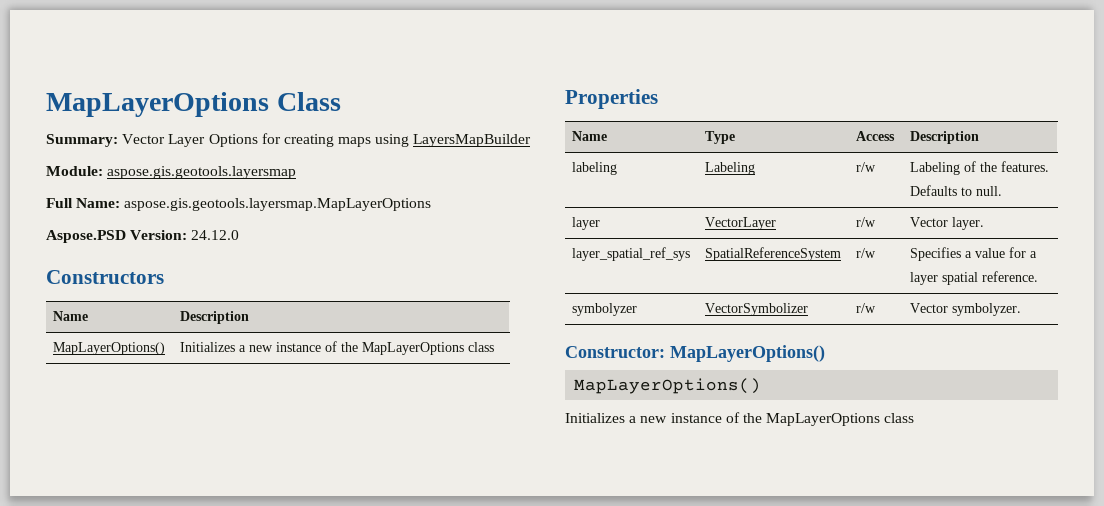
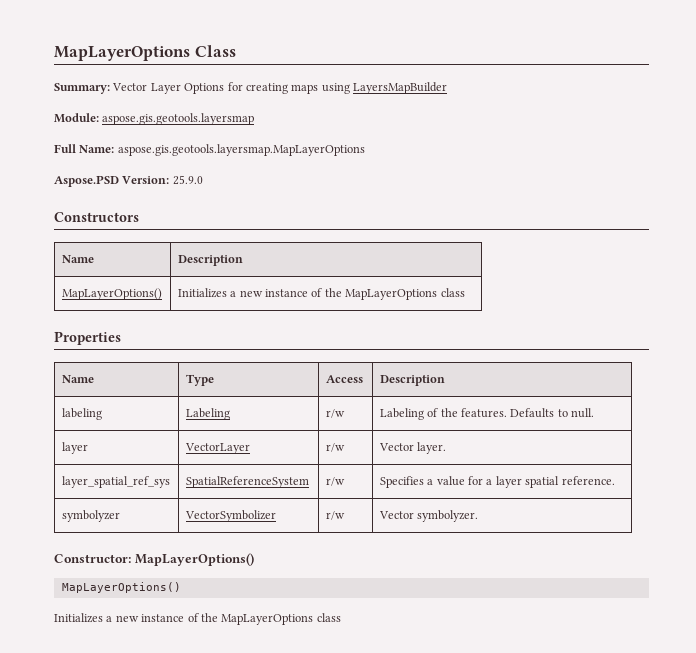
- Aspose.PSD Version: 24.12.0
+ Aspose.PSD Version: 25.9.0

